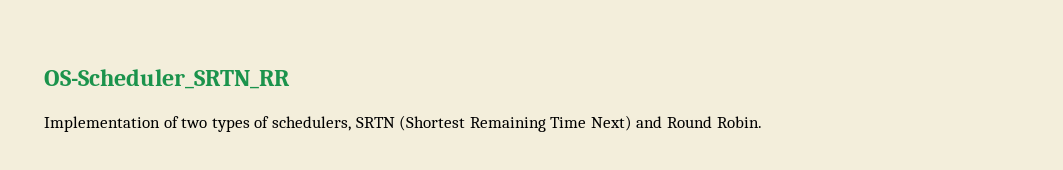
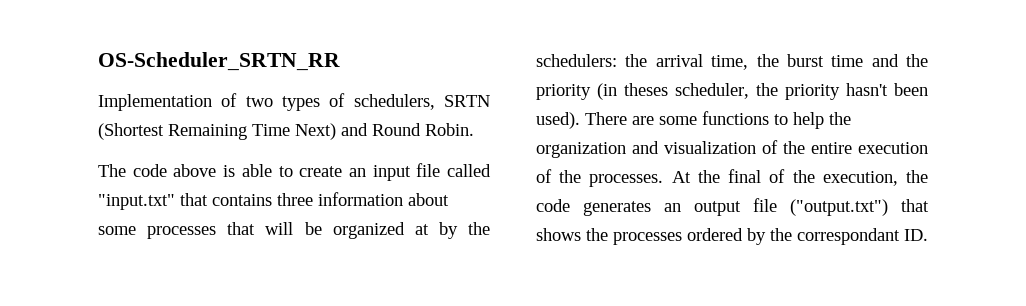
+ The code above is able to create an input file called "input.txt" that contains three information about some processes that will be organized at by the schedulers: the arrival time, the burst time and the priority (in theses scheduler, the priority hasn't been used). There are some functions to help the organization and visualization of the entire execution of the processes. At the final of the execution, the code generates an output file ("output.txt") that shows the processes ordered by the correspondant ID.

